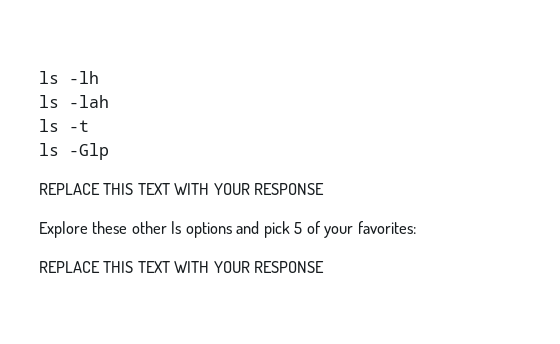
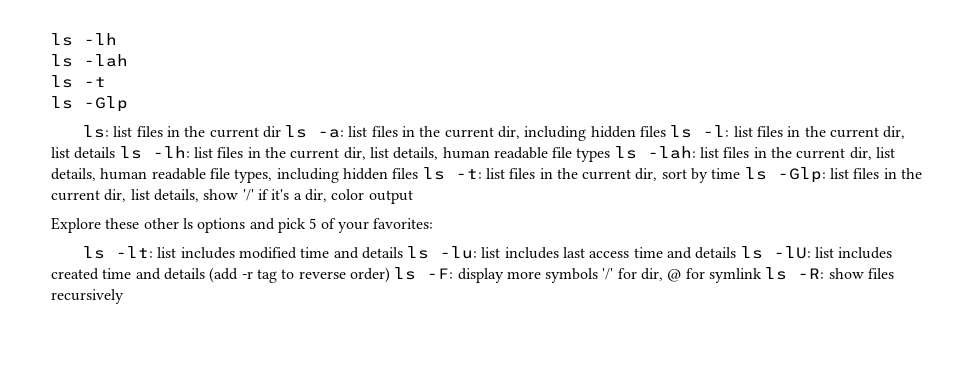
  ls -Glp
- REPLACE THIS TEXT WITH YOUR RESPONSE
+ ls: list files in the current dir ls -a: list files in the current dir, including hidden files ls -l: list files in the current dir, list details ls -lh: list files in the current dir, list details, human readable file types ls -lah: list files in the current dir, list details, human readable file types, including hidden files ls -t: list files in the current dir, sort by time ls -Glp: list files in the current dir, list details, show '/' if it's a dir, color output
  Explore these other ls options and pick 5 of your favorites:
- REPLACE THIS TEXT WITH YOUR RESPONSE
+ ls -lt: list includes modified time and details ls -lu: list includes last access time and details ls -lU: list includes created time and details (add -r tag to reverse order) ls -F: display more symbols '/' for dir, @ for symlink ls -R: show files recursively

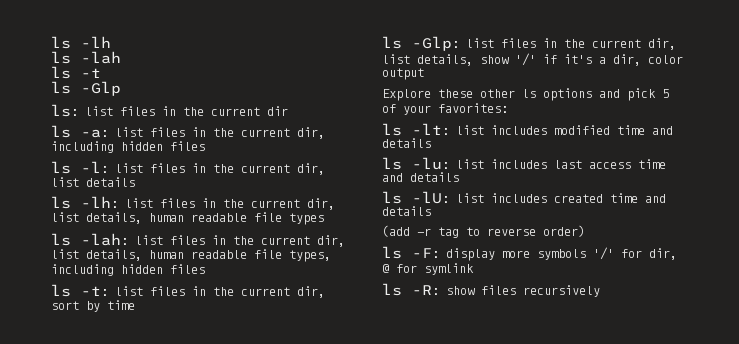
- list files in the current dir ls -a:
+ list files in the current dir
+ ls -a:
- list files in the current dir, including hidden files ls -l:
+ list files in the current dir, including hidden files
+ ls -l:
- list files in the current dir, list details ls -lh:
+ list files in the current dir, list details
+ ls -lh:
- list files in the current dir, list details, human readable file types ls -lah:
+ list files in the current dir, list details, human readable file types
+ ls -lah:
- list files in the current dir, list details, human readable file types, including hidden files ls -t:
+ list files in the current dir, list details, human readable file types, including hidden files
+ ls -t:
- list files in the current dir, sort by time ls -Glp:
+ list files in the current dir, sort by time
+ ls -Glp:
- ls -lt: list includes modified time and details ls -lu: list includes last access time and details ls -lU: list includes created time and details (add -r tag to reverse order) ls -F: display more symbols '/' for dir, @ for symlink ls -R: show files recursively
+ ls -lt: list includes modified time and details
+ ls -lu: list includes last access time and details
+ ls -lU: list includes created time and details
+ (add -r tag to reverse order)
+ ls -F: display more symbols '/' for dir, @ for symlink
+ ls -R: show files recursively

